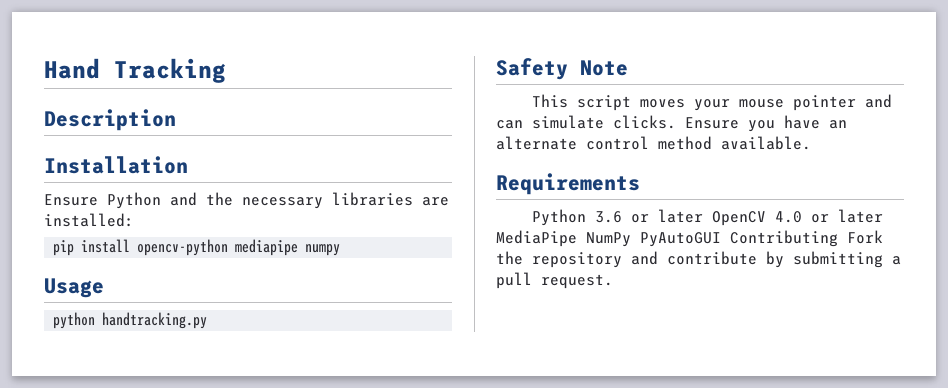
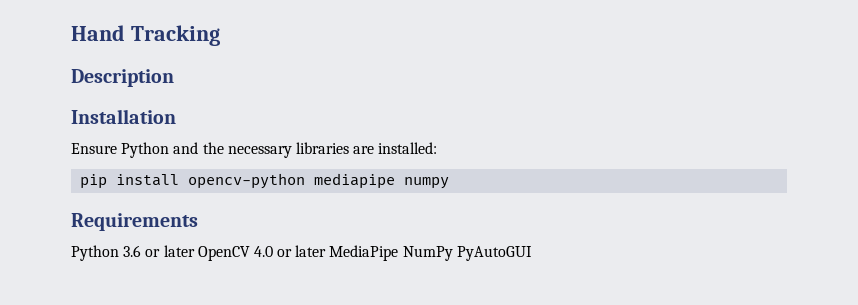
- Usage
- python handtracking.py
- Safety Note
- This script moves your mouse pointer and can simulate clicks. Ensure you have an alternate control method available.
- Python 3.6 or later OpenCV 4.0 or later MediaPipe NumPy PyAutoGUI Contributing Fork the repository and contribute by submitting a pull request.
+ Python 3.6 or later OpenCV 4.0 or later MediaPipe NumPy PyAutoGUI

